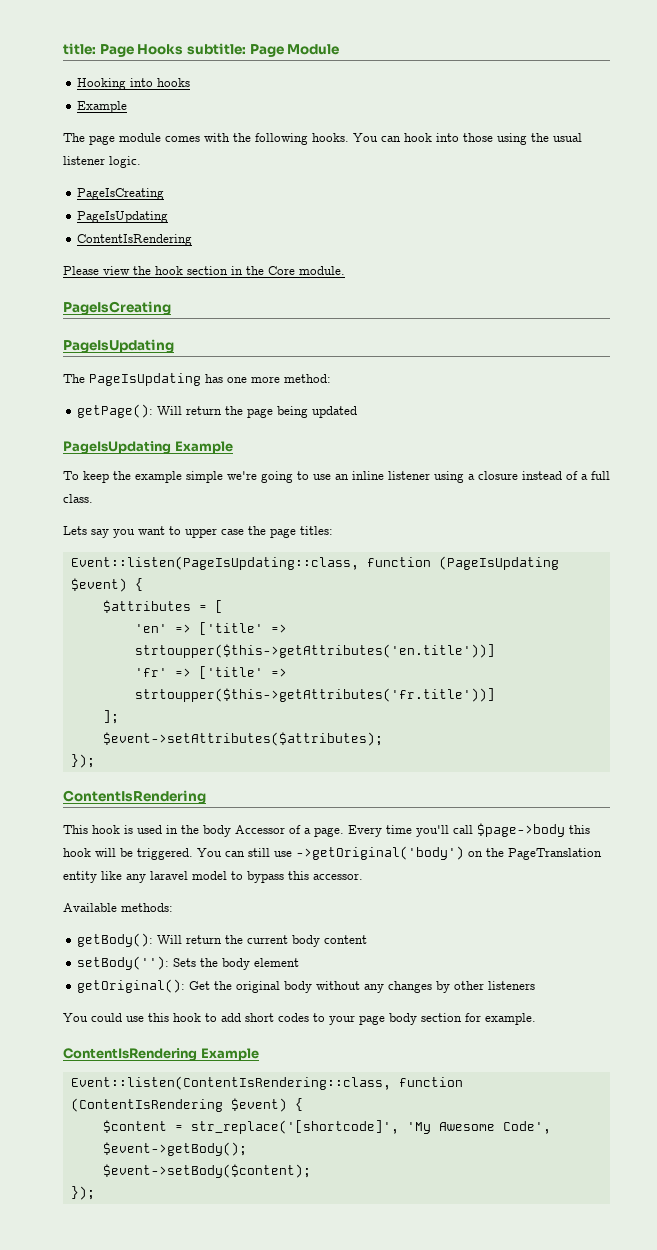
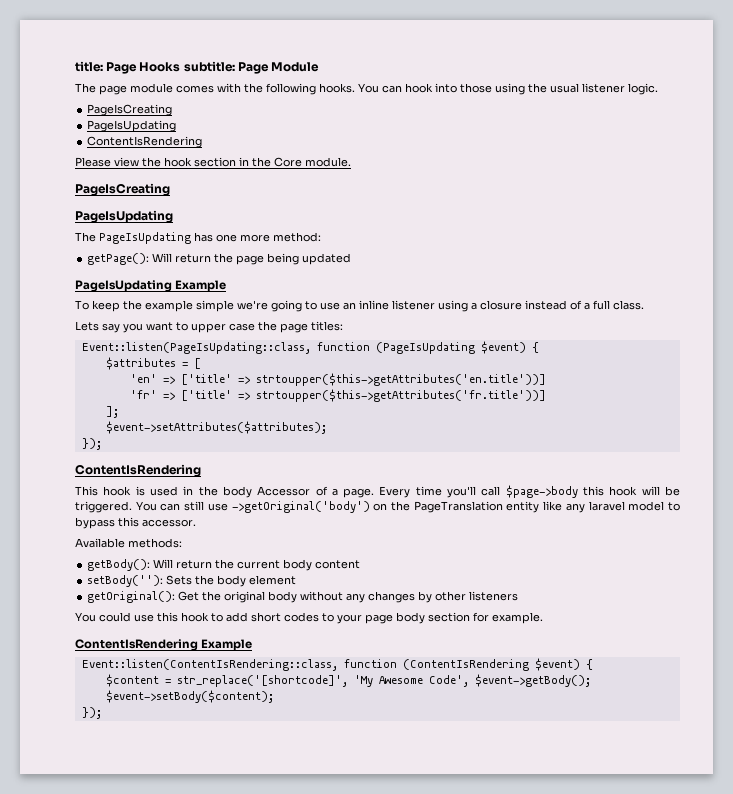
- Hooking into hooks
- Example

